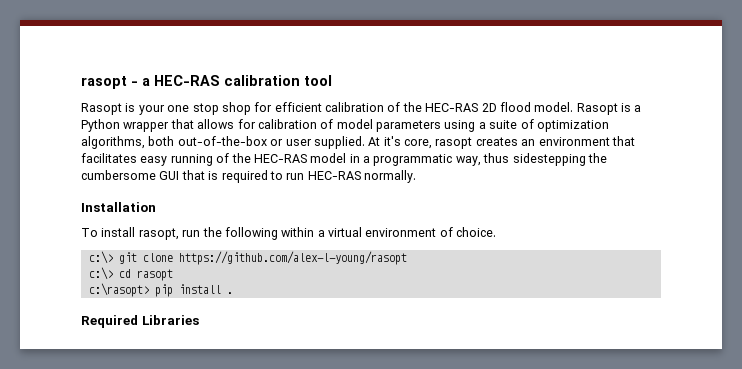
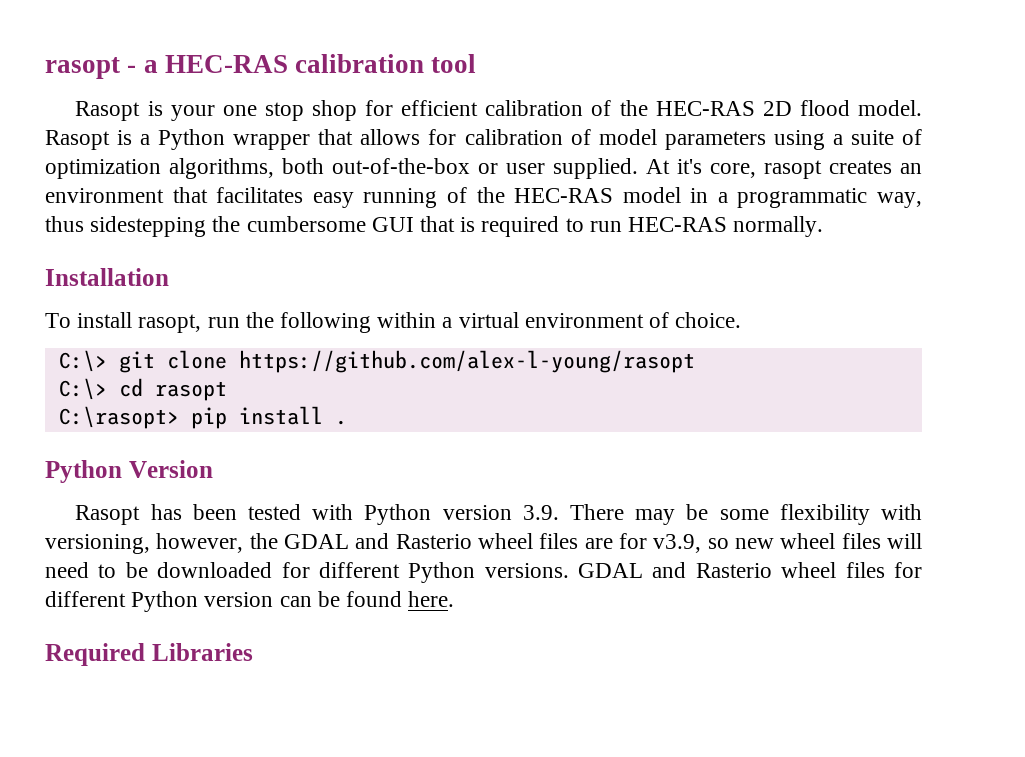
- c:\> git clone https://github.com/alex-l-young/rasopt
+ C:\> git clone https://github.com/alex-l-young/rasopt
- c:\> cd rasopt
+ C:\> cd rasopt
- c:\rasopt> pip install .
+ C:\rasopt> pip install .
+ Python Version
+ Rasopt has been tested with Python version 3.9. There may be some flexibility with versioning, however, the GDAL and Rasterio wheel files are for v3.9, so new wheel files will need to be downloaded for different Python versions. GDAL and Rasterio wheel files for different Python version can be found here.

